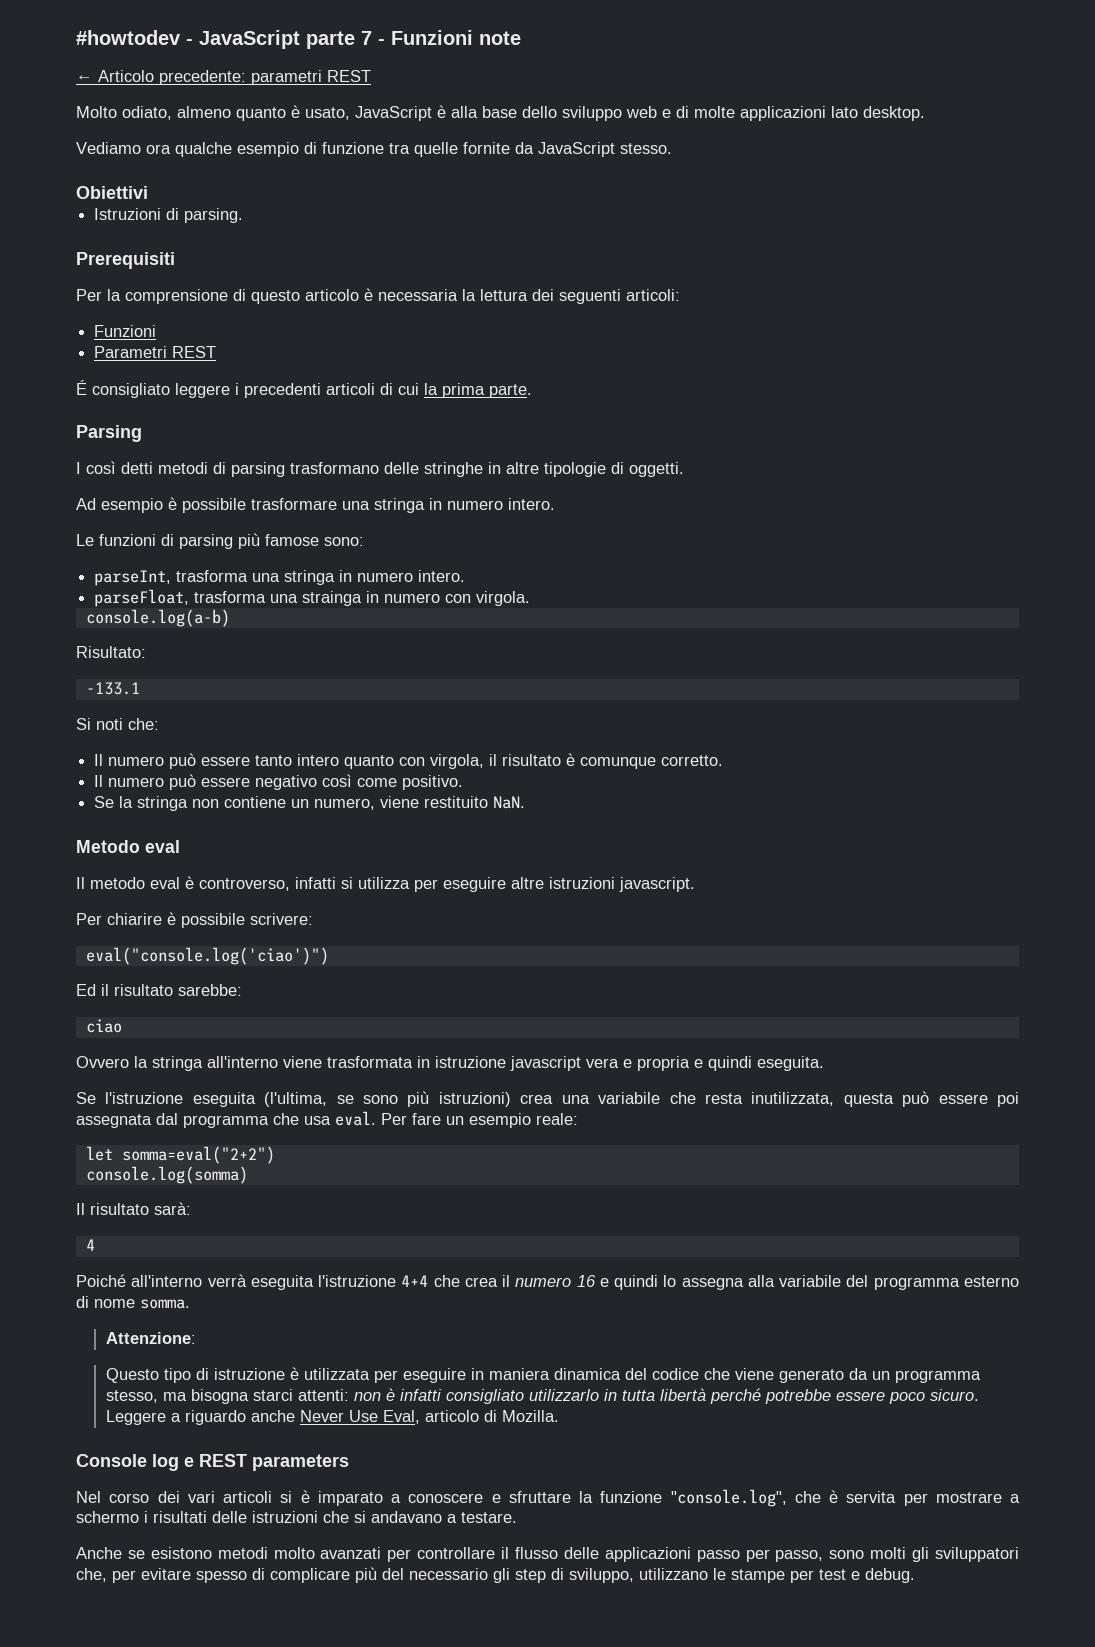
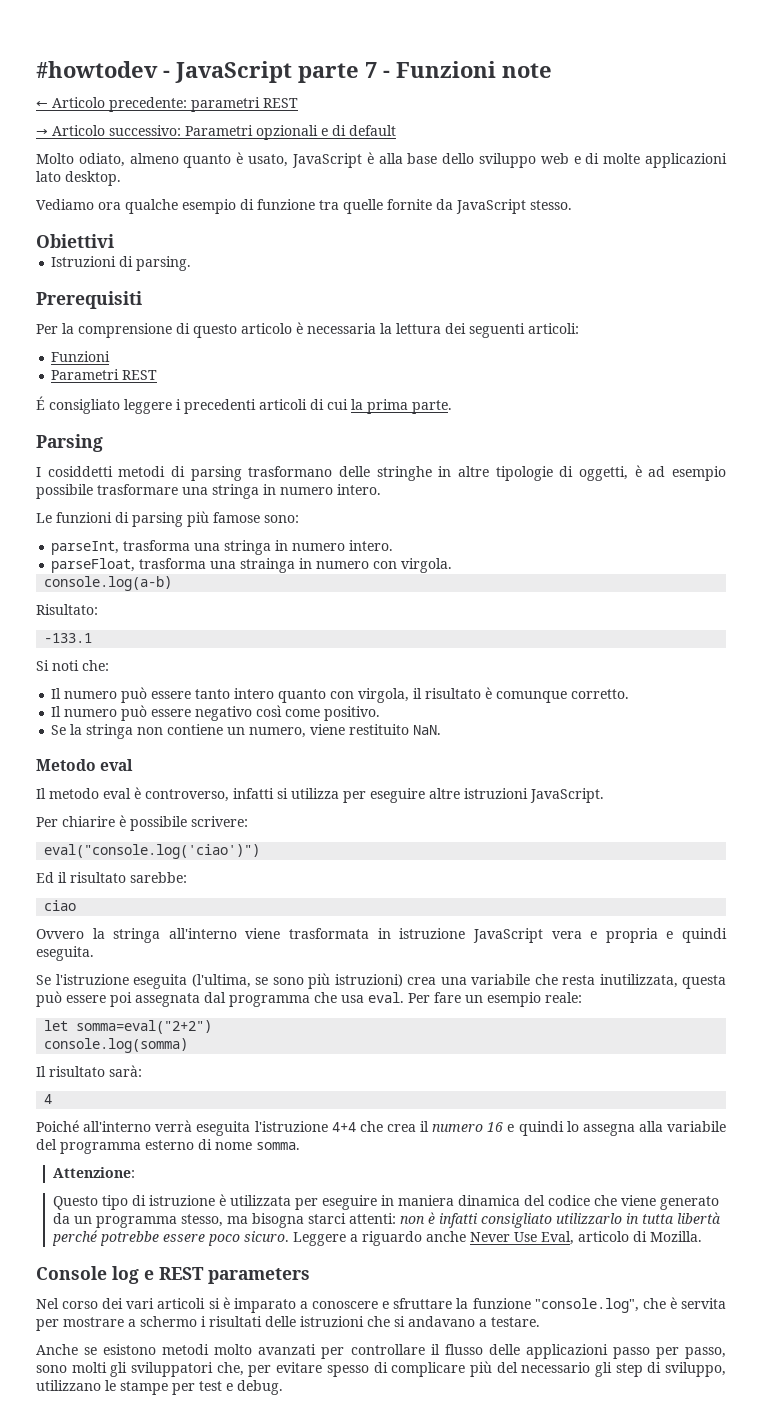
+ → Articolo successivo: Parametri opzionali e di default
- I così detti metodi di parsing trasformano delle stringhe in altre tipologie di oggetti.
- Ad esempio è possibile trasformare una stringa in numero intero.
+ I cosiddetti metodi di parsing trasformano delle stringhe in altre tipologie di oggetti, è ad esempio possibile trasformare una stringa in numero intero.
- Il metodo eval è controverso, infatti si utilizza per eseguire altre istruzioni javascript.
+ Il metodo eval è controverso, infatti si utilizza per eseguire altre istruzioni JavaScript.
- Ovvero la stringa all'interno viene trasformata in istruzione javascript vera e propria e quindi eseguita.
+ Ovvero la stringa all'interno viene trasformata in istruzione JavaScript vera e propria e quindi eseguita.

